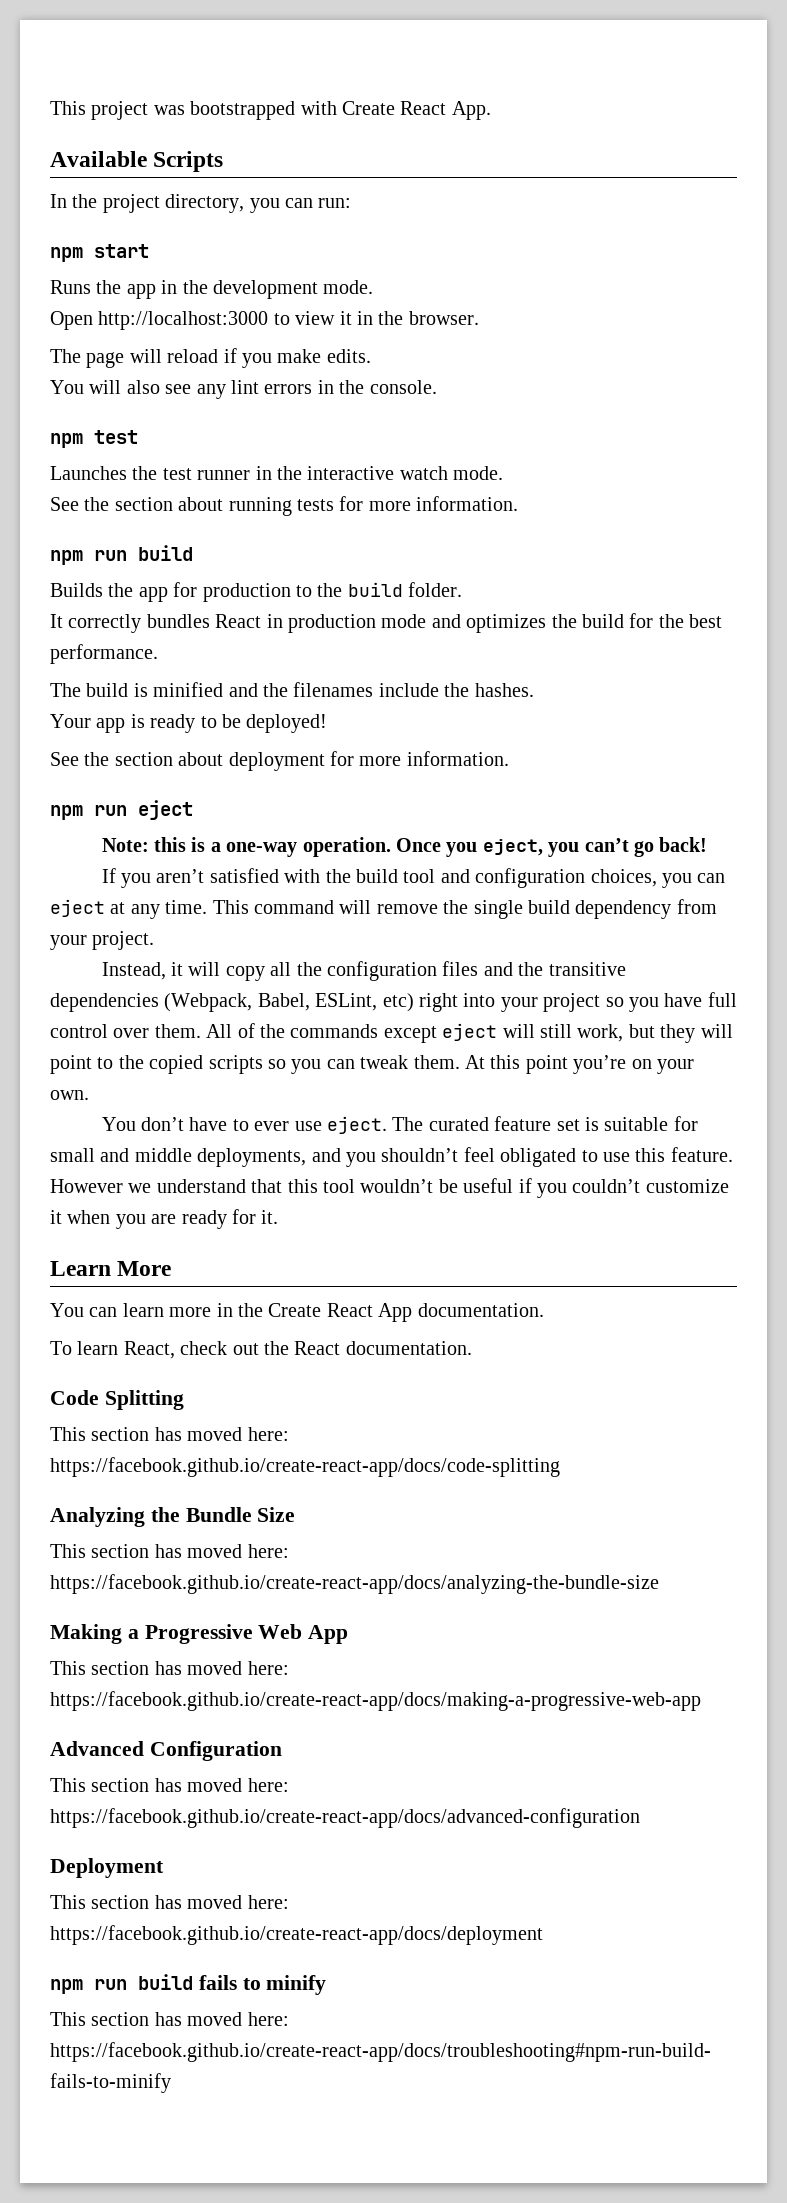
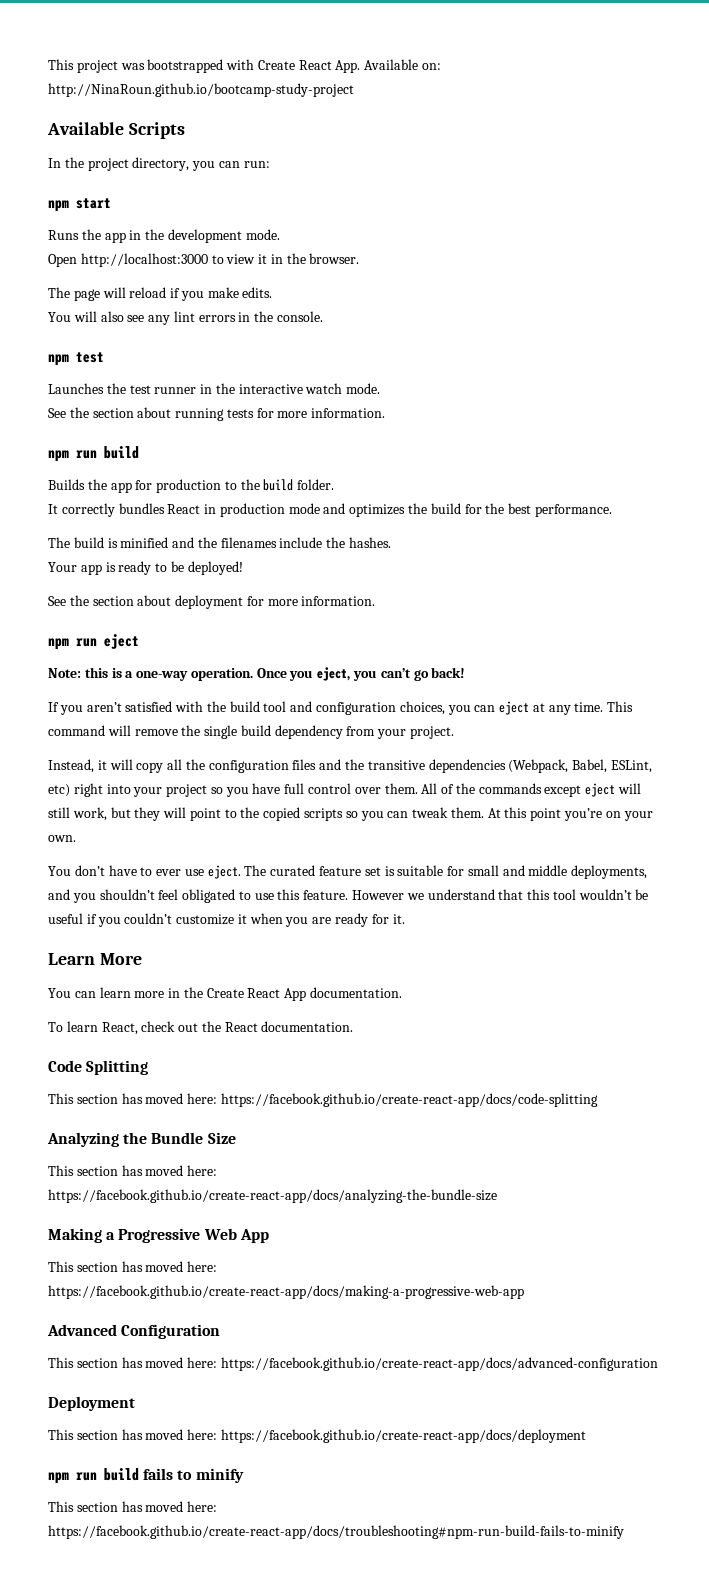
- This project was bootstrapped with Create React App.
+ This project was bootstrapped with Create React App. Available on: http://NinaRoun.github.io/bootcamp-study-project

